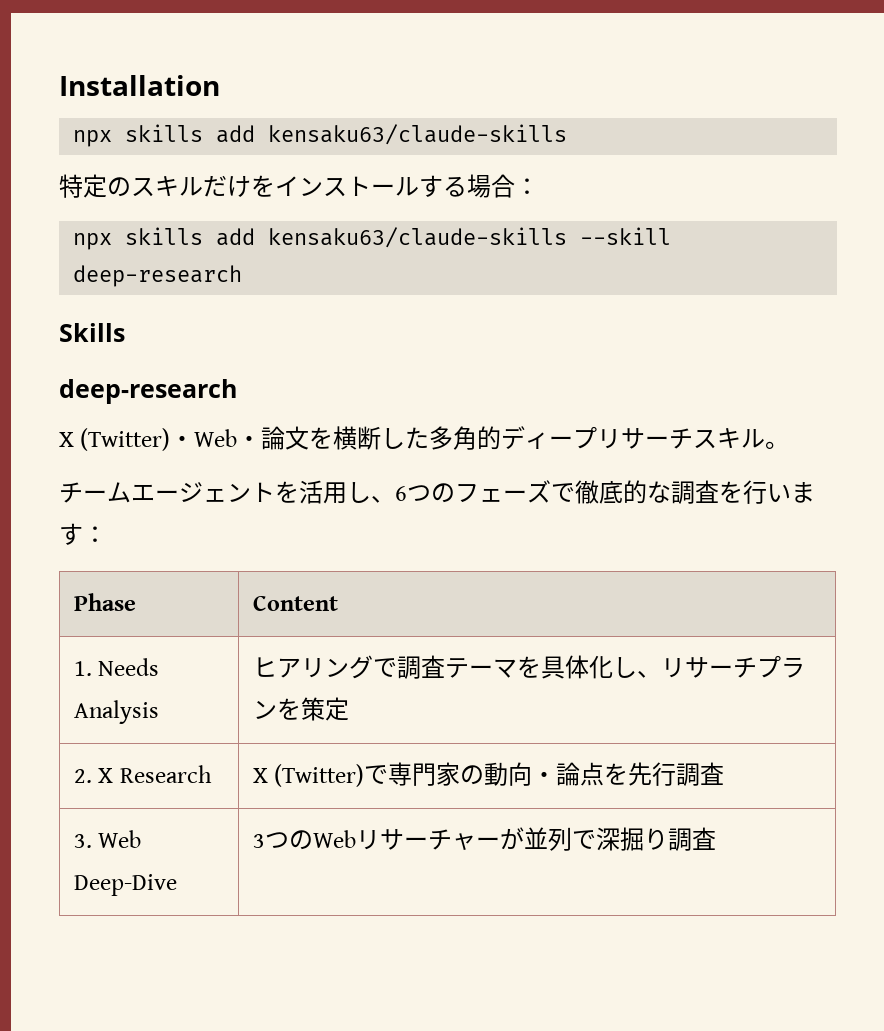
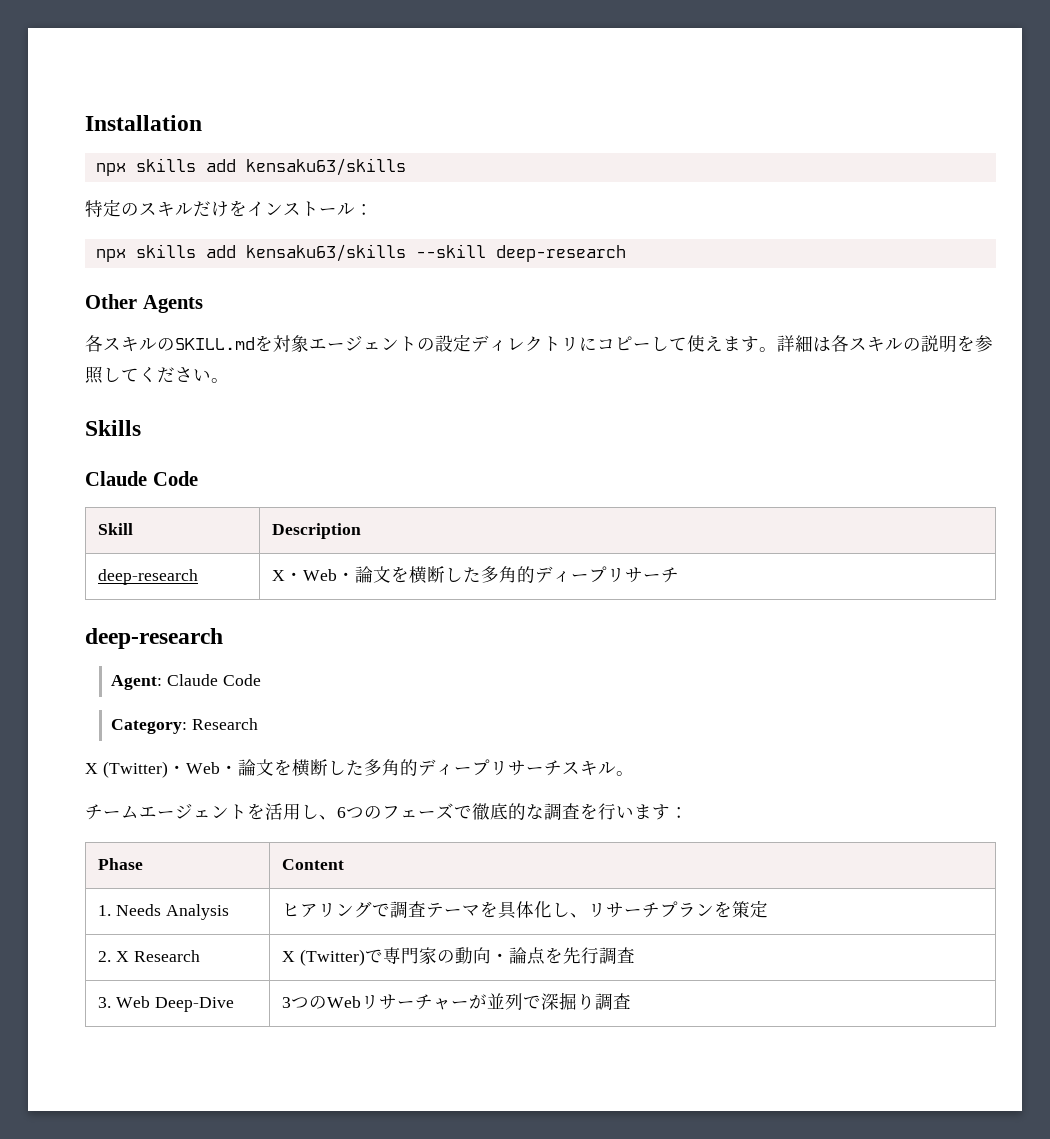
  Installation
- npx skills add kensaku63/claude-skills
+ npx skills add kensaku63/skills
- 特定のスキルだけをインストールする場合：
+ 特定のスキルだけをインストール：
- npx skills add kensaku63/claude-skills --skill deep-research
+ npx skills add kensaku63/skills --skill deep-research
+ Other Agents
+ 各スキルのSKILL.mdを対象エージェントの設定ディレクトリにコピーして使えます。詳細は各スキルの説明を参照してください。
  Skills
+ Claude Code
+ Skill | Description
+ deep-research | X・Web・論文を横断した多角的ディープリサーチ
  deep-research
+ Agent: Claude Code
+ Category: Research

